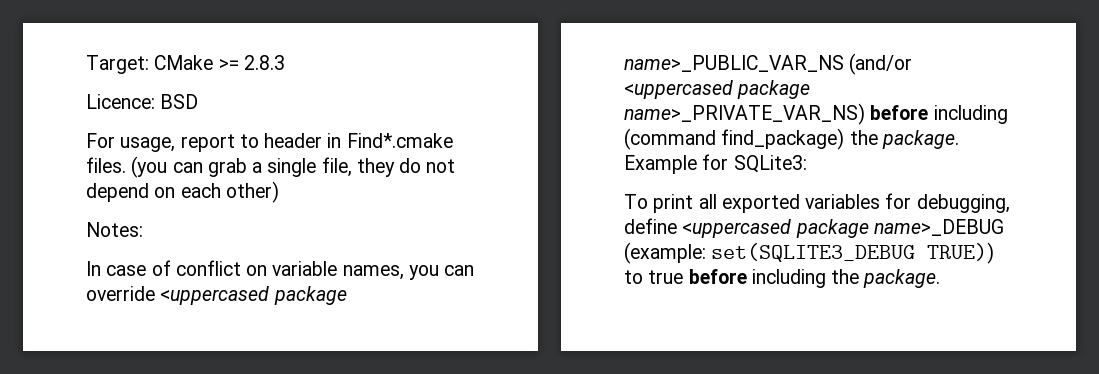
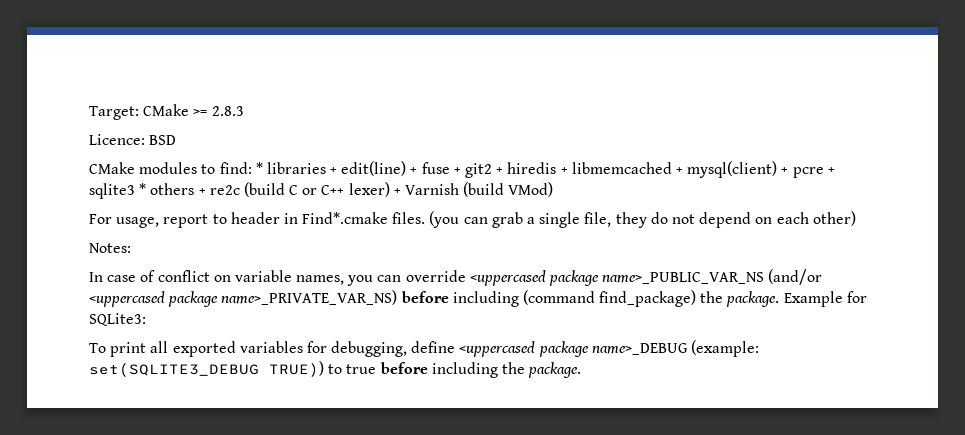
+ CMake modules to find: * libraries + edit(line) + fuse + git2 + hiredis + libmemcached + mysql(client) + pcre + sqlite3 * others + re2c (build C or C++ lexer) + Varnish (build VMod)

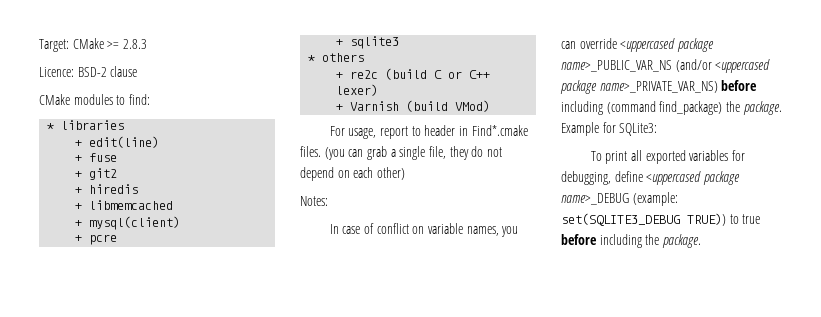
- Licence: BSD
+ Licence: BSD-2 clause
- CMake modules to find: * libraries + edit(line) + fuse + git2 + hiredis + libmemcached + mysql(client) + pcre + sqlite3 * others + re2c (build C or C++ lexer) + Varnish (build VMod)
+ CMake modules to find:
+ * libraries
+ + edit(line)
+ + fuse
+ + git2
+ + hiredis
+ + libmemcached
+ + mysql(client)
+ + pcre
+ + sqlite3
+ * others
+ + re2c (build C or C++ lexer)
+ + Varnish (build VMod)

